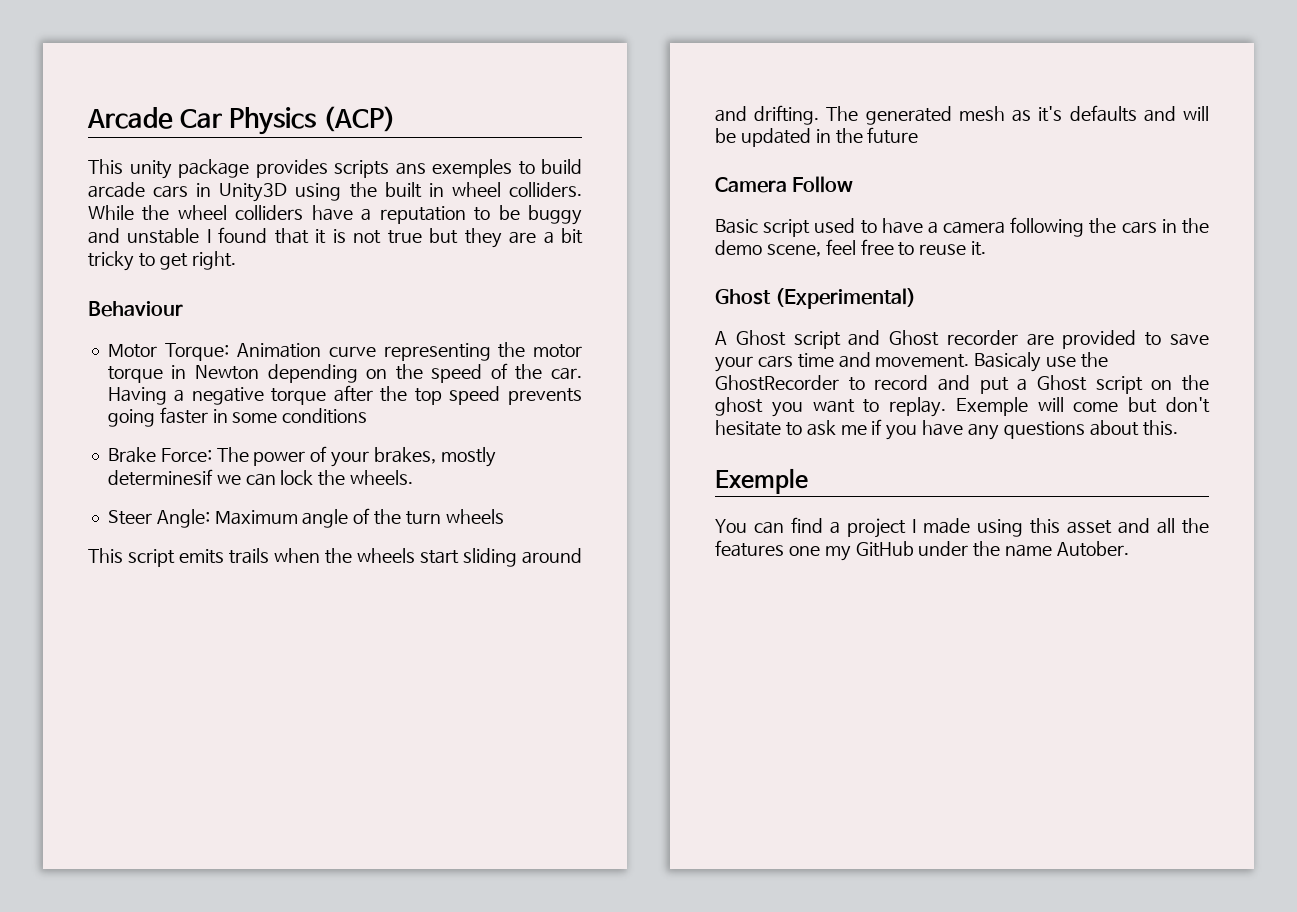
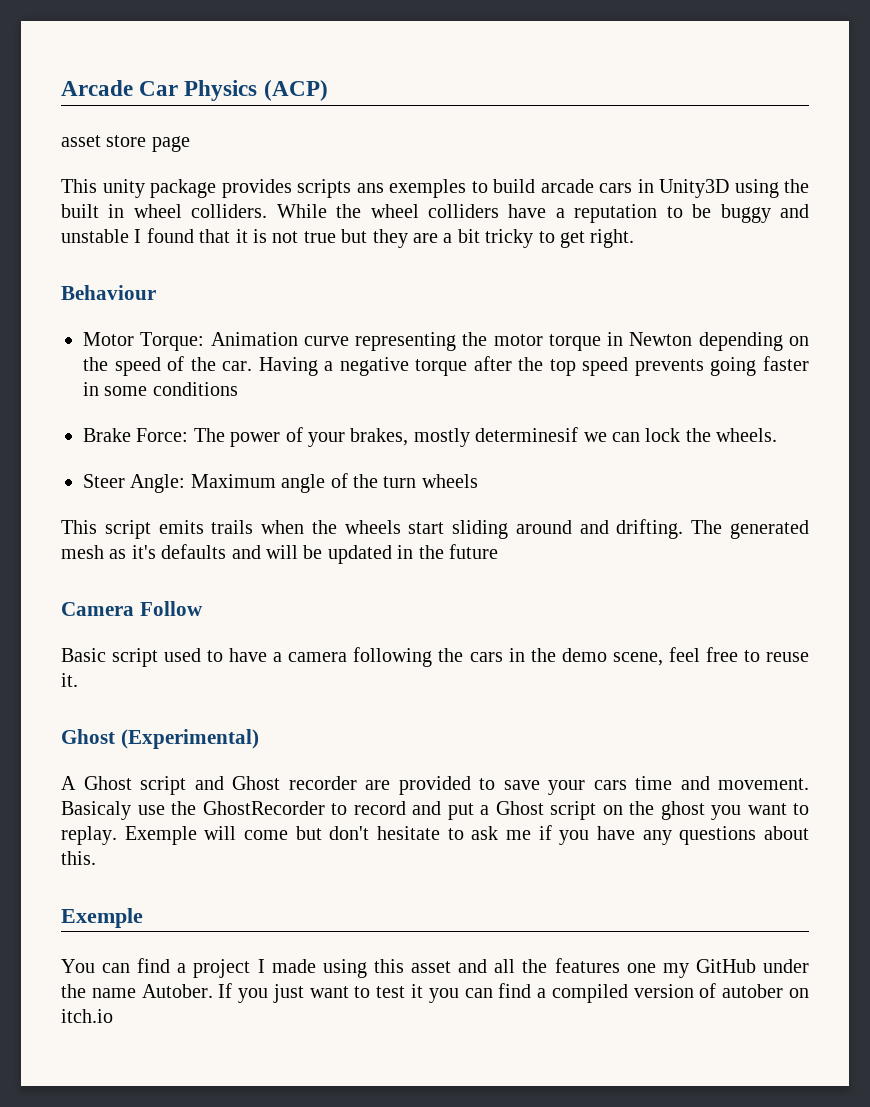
+ asset store page
+ If you just want to test it you can find a compiled version of autober on itch.io

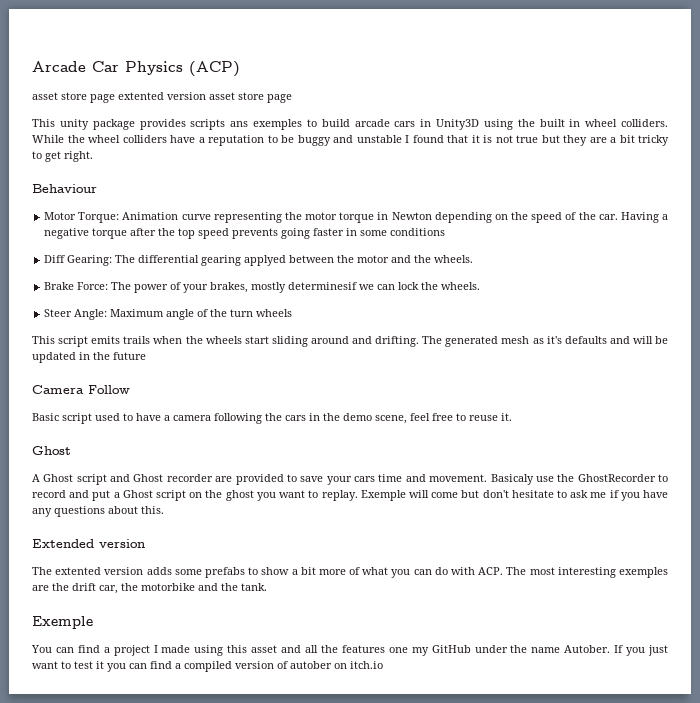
- asset store page
+ asset store page extented version asset store page
+ Diff Gearing: The differential gearing applyed between the motor and the wheels.
  Basic script used to have a camera following the cars in the demo scene, feel free to reuse it.
- Ghost (Experimental)
+ Ghost
+ Extended version
+ The extented version adds some prefabs to show a bit more of what you can do with ACP. The most interesting exemples are the drift car, the motorbike and the tank.

